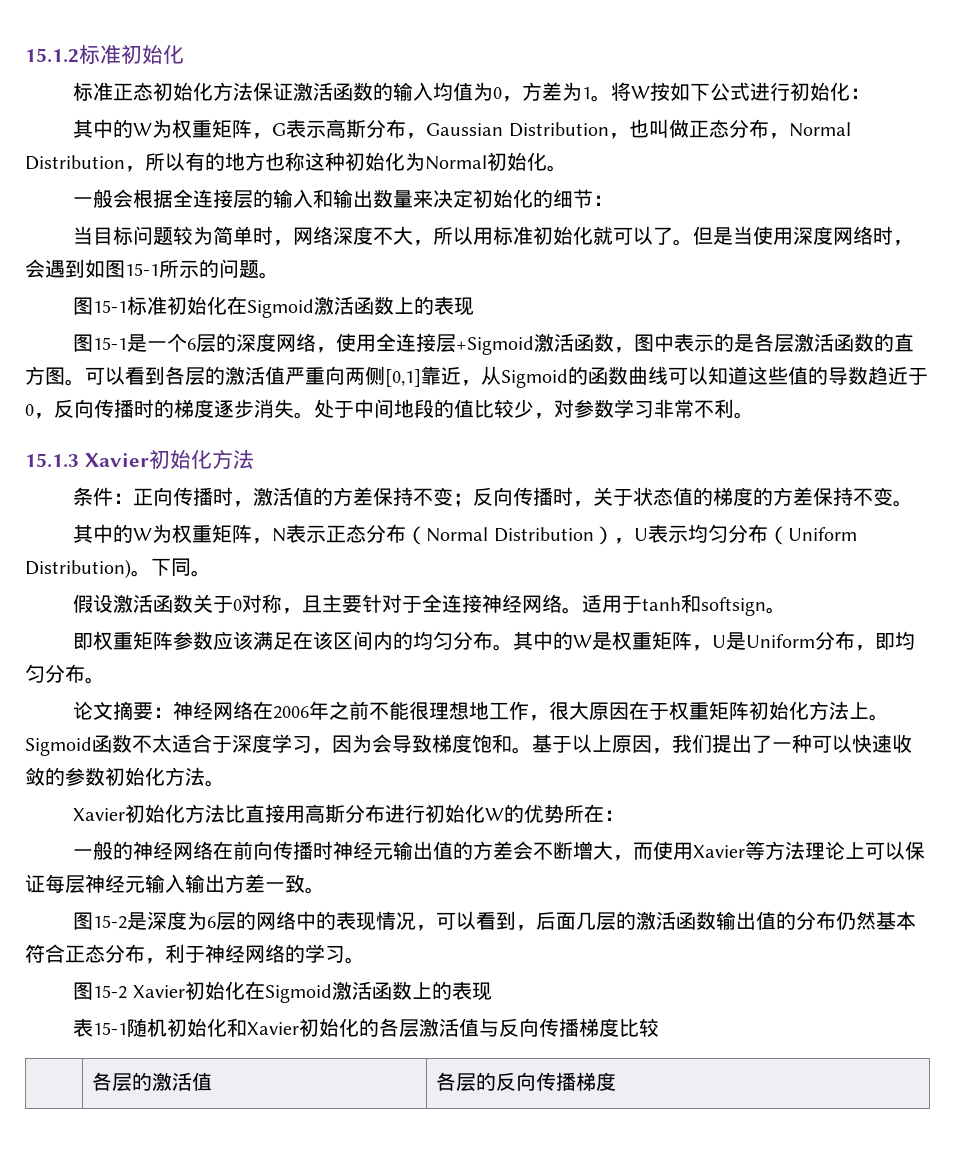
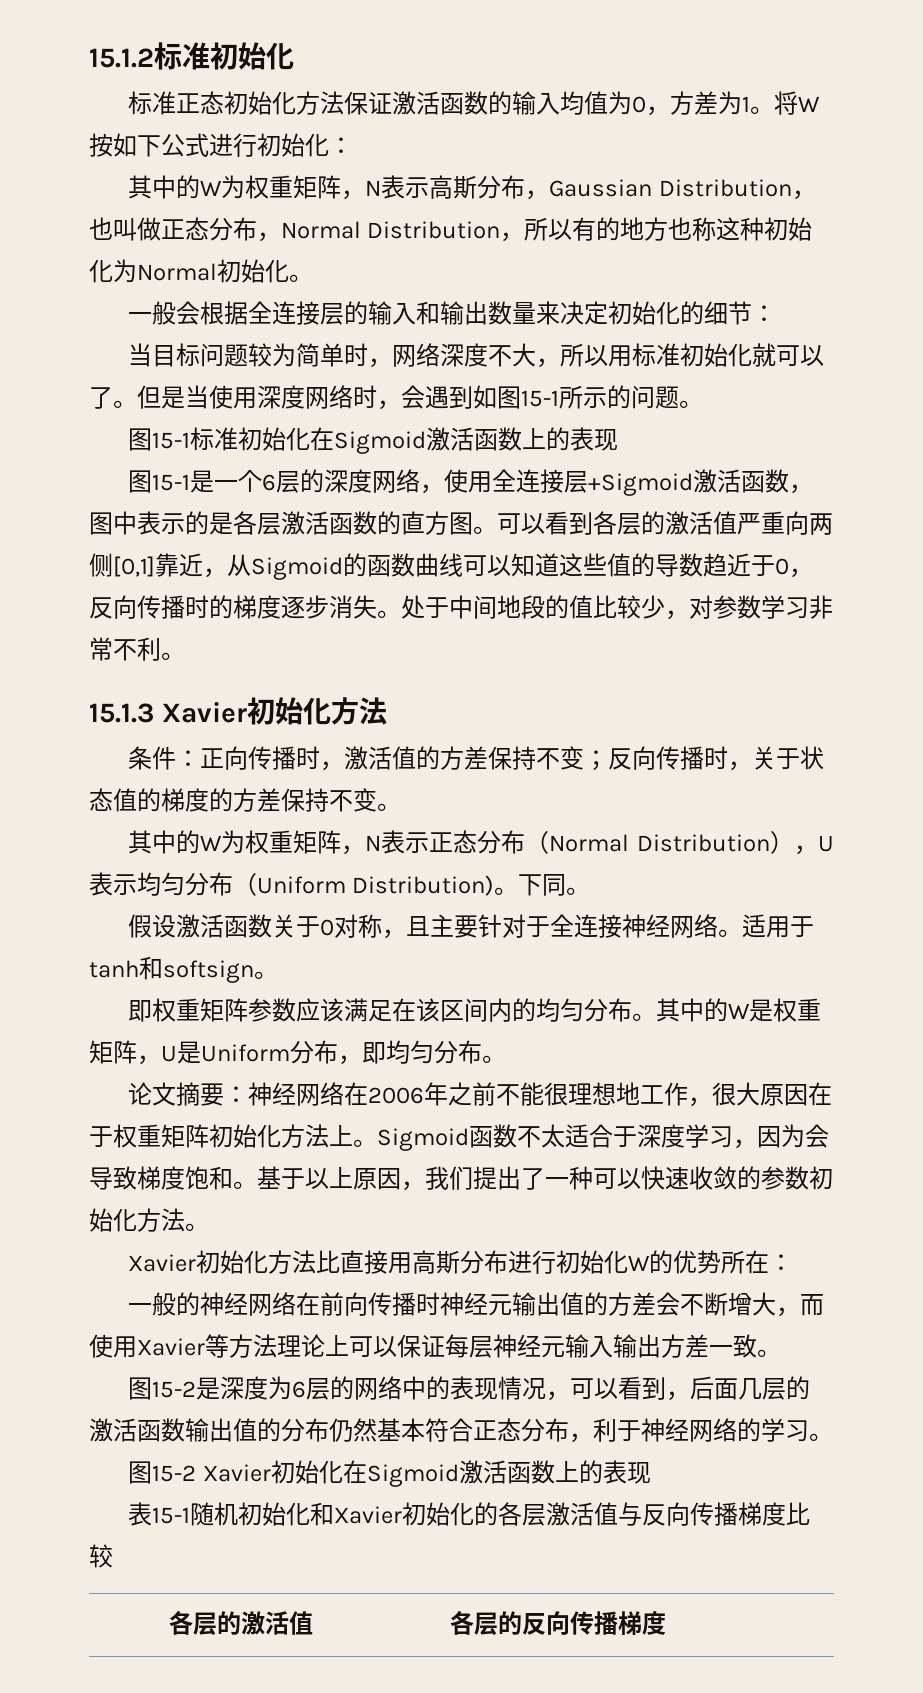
- 其中的W为权重矩阵，G表示高斯分布，Gaussian Distribution，也叫做正态分布，Normal Distribution，所以有的地方也称这种初始化为Normal初始化。
+ 其中的W为权重矩阵，N表示高斯分布，Gaussian Distribution，也叫做正态分布，Normal Distribution，所以有的地方也称这种初始化为Normal初始化。

